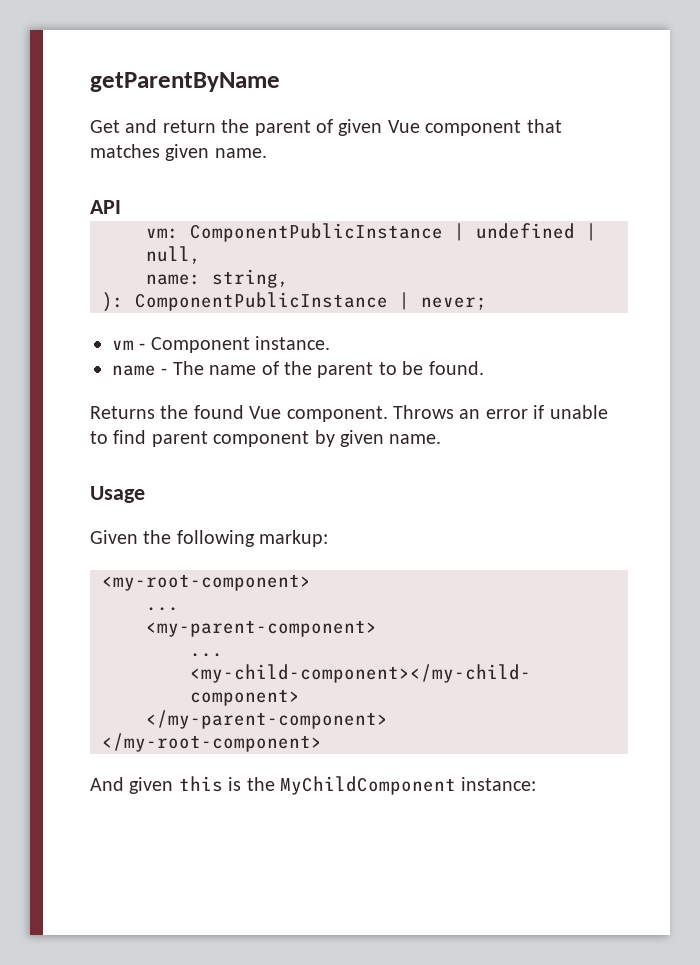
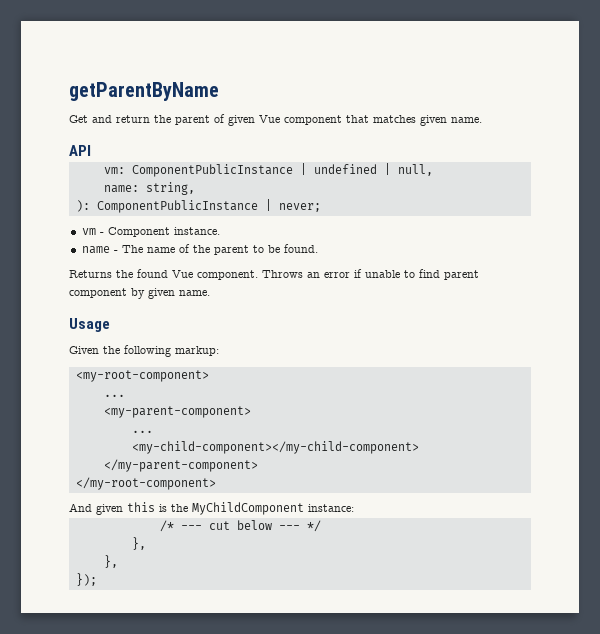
+ /* --- cut below --- */
+ },
+ },
+ });

